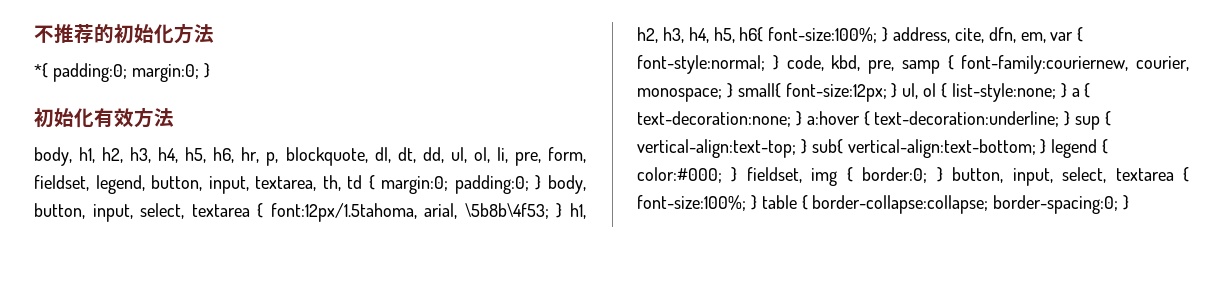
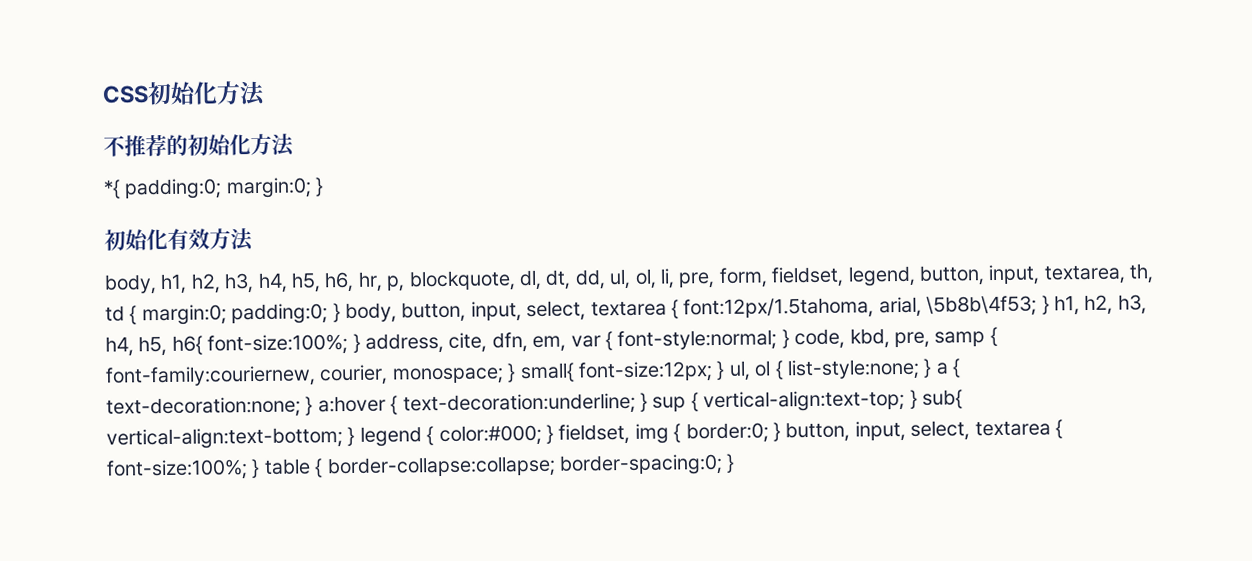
+ CSS初始化方法

